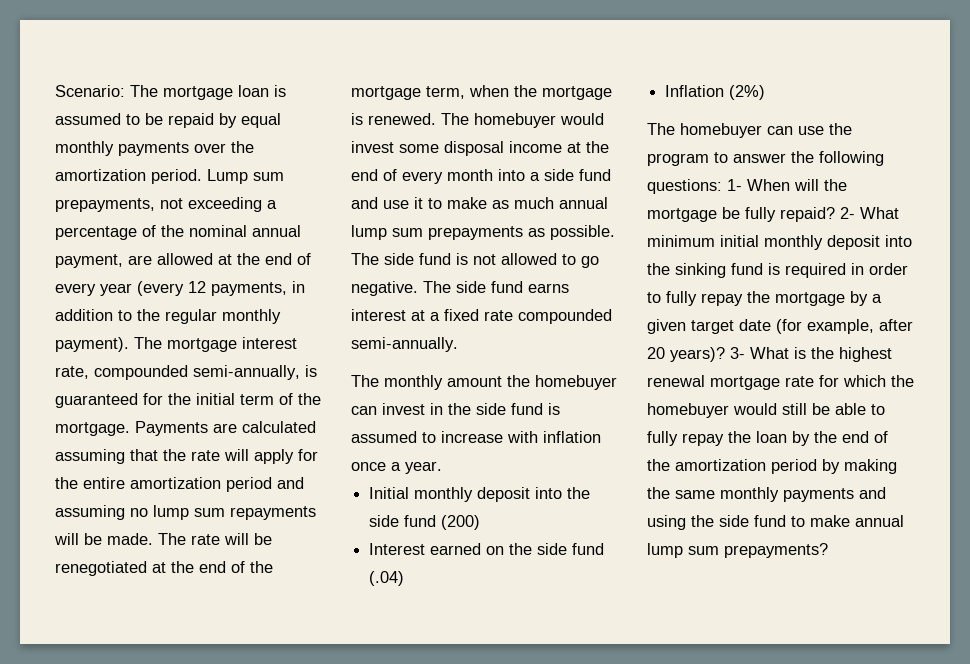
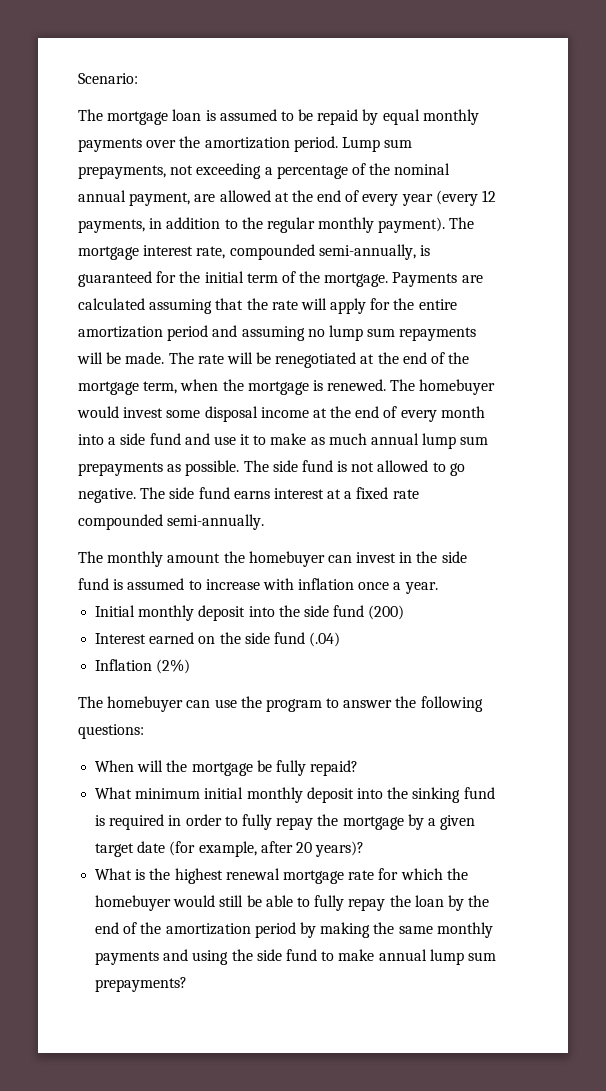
- Scenario: The mortgage loan is assumed to be repaid by equal monthly payments over the amortization period.
+ Scenario:
+ The mortgage loan is assumed to be repaid by equal monthly payments over the amortization period.
- The homebuyer can use the program to answer the following questions: 1- When will the mortgage be fully repaid? 2- What minimum initial monthly deposit into the sinking fund is required in order to fully repay the mortgage by a given target date (for example, after 20 years)? 3- What is the highest renewal mortgage rate for which the homebuyer would still be able to fully repay the loan by the end of the amortization period by making the same monthly payments and using the side fund to make annual lump sum prepayments?
+ The homebuyer can use the program to answer the following questions:
+ When will the mortgage be fully repaid?
+ What minimum initial monthly deposit into the sinking fund is required in order to fully repay the mortgage by a given target date (for example, after 20 years)?
+ What is the highest renewal mortgage rate for which the homebuyer would still be able to fully repay the loan by the end of the amortization period by making the same monthly payments and using the side fund to make annual lump sum prepayments?

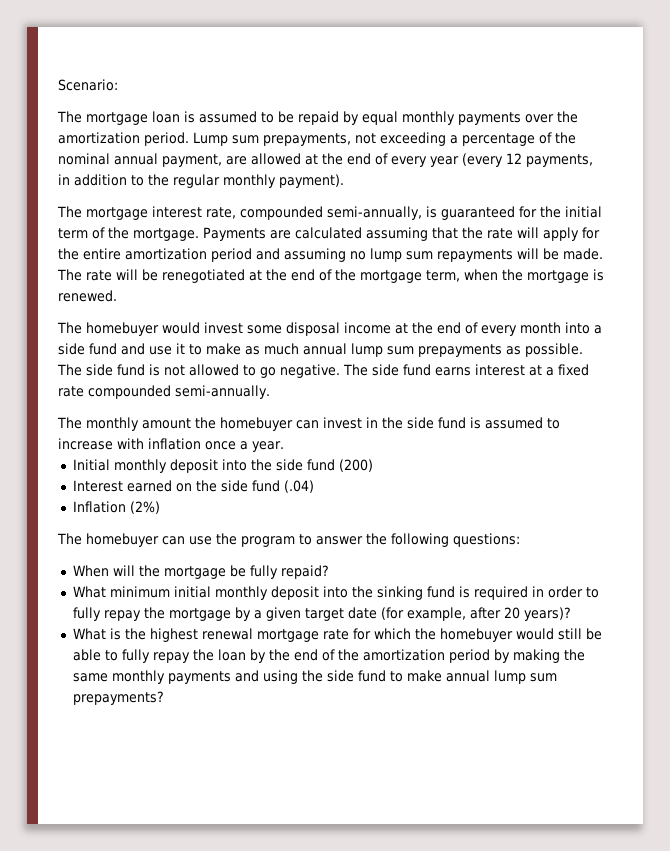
- Lump sum prepayments, not exceeding a percentage of the nominal annual payment, are allowed at the end of every year (every 12 payments, in addition to the regular monthly payment). The mortgage interest rate, compounded semi-annually, is guaranteed for the initial term of the mortgage.
+ Lump sum prepayments, not exceeding a percentage of the nominal annual payment, are allowed at the end of every year (every 12 payments, in addition to the regular monthly payment).
+ The mortgage interest rate, compounded semi-annually, is guaranteed for the initial term of the mortgage.
- The rate will be renegotiated at the end of the mortgage term, when the mortgage is renewed. The homebuyer would invest some disposal income at the end of every month into a side fund and use it to make as much annual lump sum prepayments as possible.
+ The rate will be renegotiated at the end of the mortgage term, when the mortgage is renewed.
+ The homebuyer would invest some disposal income at the end of every month into a side fund and use it to make as much annual lump sum prepayments as possible.

